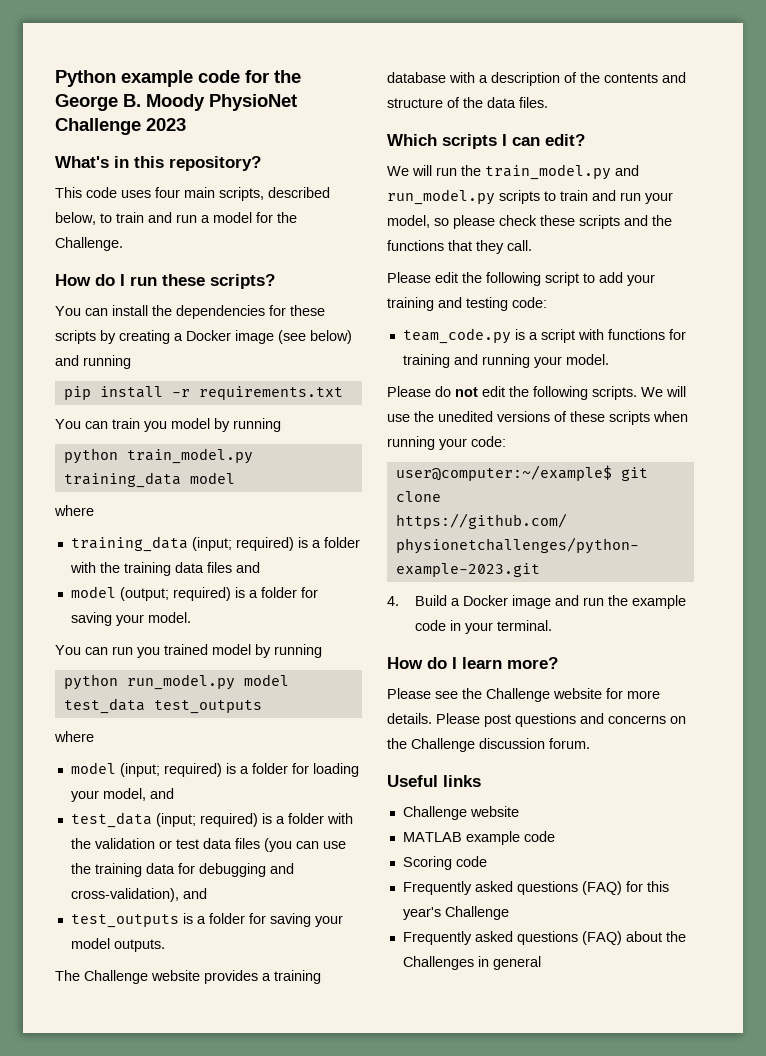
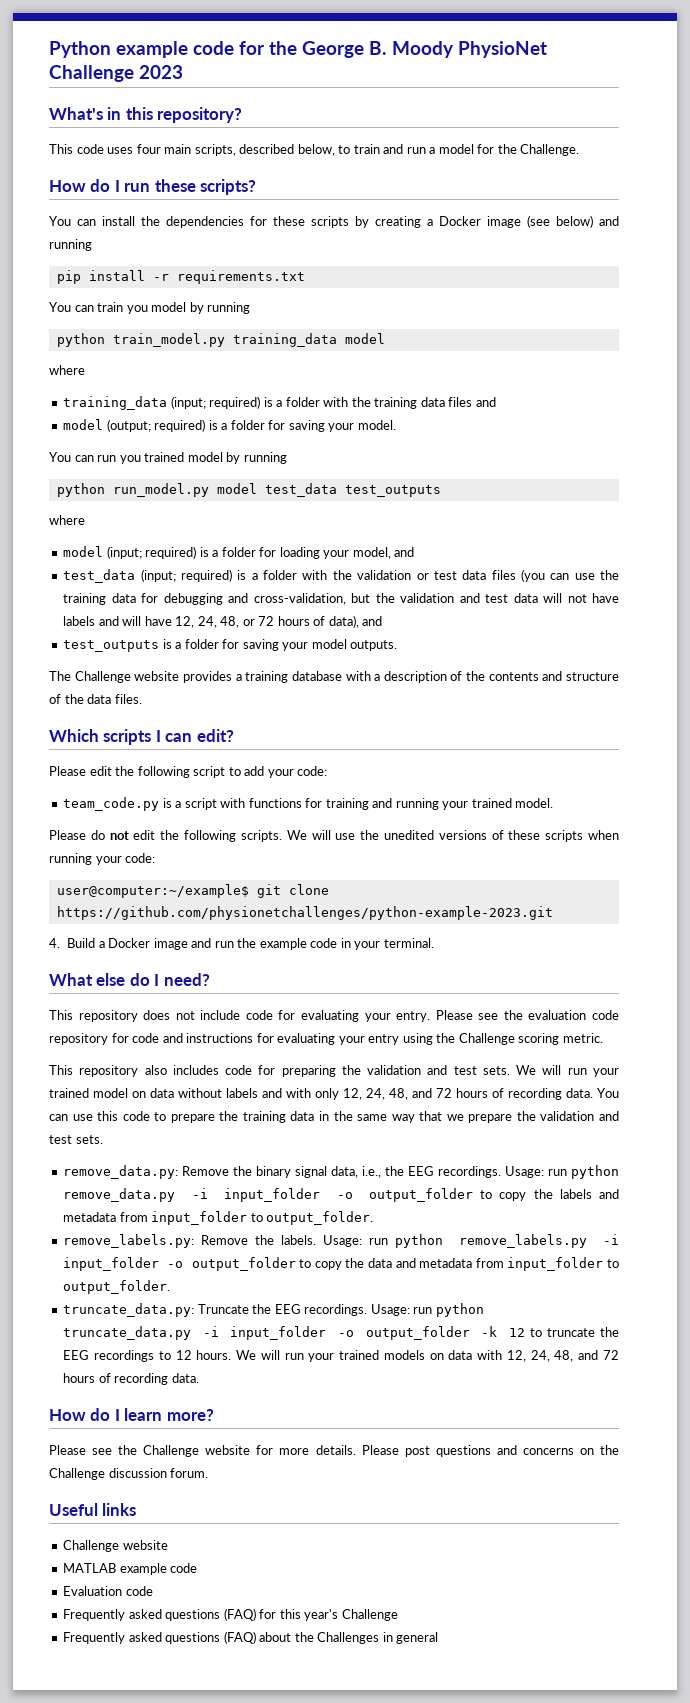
- test_data (input; required) is a folder with the validation or test data files (you can use the training data for debugging and cross-validation), and
+ test_data (input; required) is a folder with the validation or test data files (you can use the training data for debugging and cross-validation, but the validation and test data will not have labels and will have 12, 24, 48, or 72 hours of data), and
- We will run the train_model.py and run_model.py scripts to train and run your model, so please check these scripts and the functions that they call.
- Please edit the following script to add your training and testing code:
+ Please edit the following script to add your code:
- team_code.py is a script with functions for training and running your model.
+ team_code.py is a script with functions for training and running your trained model.
+ What else do I need?
+ This repository does not include code for evaluating your entry. Please see the evaluation code repository for code and instructions for evaluating your entry using the Challenge scoring metric.
+ This repository also includes code for preparing the validation and test sets. We will run your trained model on data without labels and with only 12, 24, 48, and 72 hours of recording data. You can use this code to prepare the training data in the same way that we prepare the validation and test sets.
+ remove_data.py: Remove the binary signal data, i.e., the EEG recordings. Usage: run python remove_data.py -i input_folder -o output_folder to copy the labels and metadata from input_folder to output_folder.
+ remove_labels.py: Remove the labels. Usage: run python remove_labels.py -i input_folder -o output_folder to copy the data and metadata from input_folder to output_folder.
+ truncate_data.py: Truncate the EEG recordings. Usage: run python truncate_data.py -i input_folder -o output_folder -k 12 to truncate the EEG recordings to 12 hours. We will run your trained models on data with 12, 24, 48, and 72 hours of recording data.
- Scoring code
+ Evaluation code

